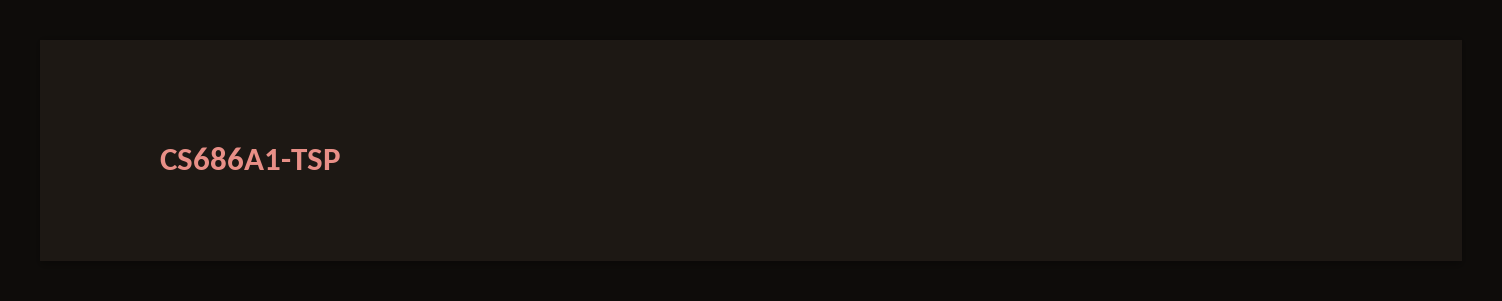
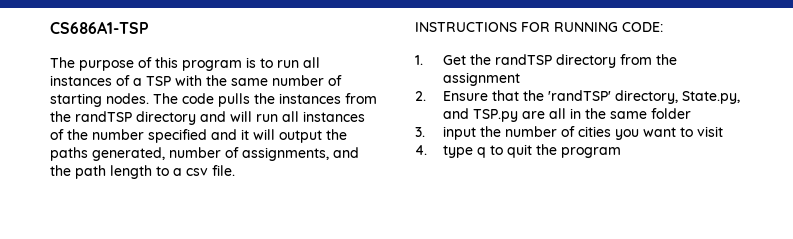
+ The purpose of this program is to run all instances of a TSP with the same number of starting nodes. The code pulls the instances from the randTSP directory and will run all instances of the number specified and it will output the paths generated, number of assignments, and the path length to a csv file.
+ INSTRUCTIONS FOR RUNNING CODE:
+ 1. Get the randTSP directory from the assignment
+ 2. Ensure that the 'randTSP' directory, State.py, and TSP.py are all in the same folder
+ 3. input the number of cities you want to visit
+ 4. type q to quit the program

